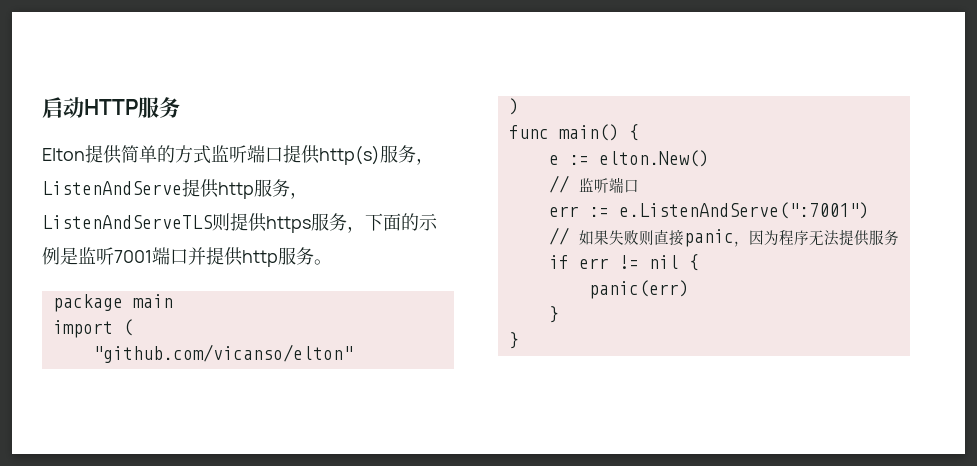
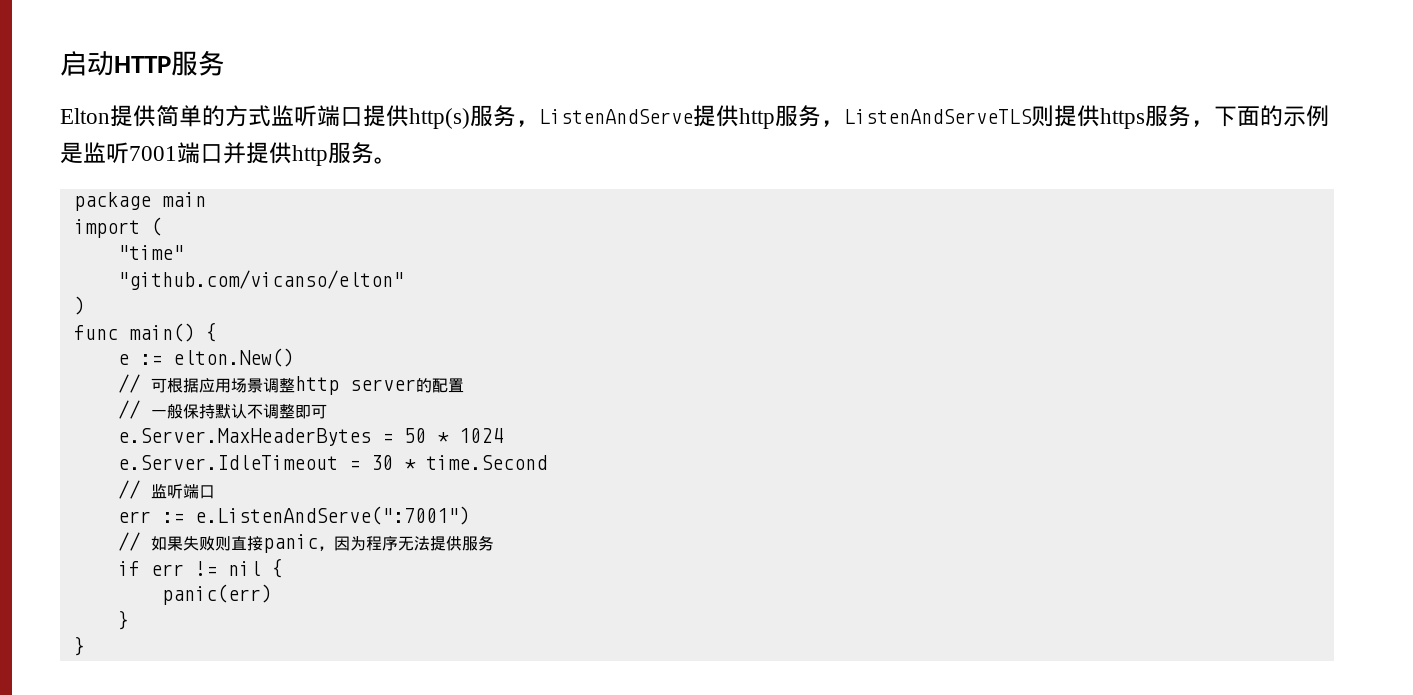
+ "time"
+ // 可根据应用场景调整http server的配置
+ // 一般保持默认不调整即可
+ e.Server.MaxHeaderBytes = 50 * 1024
+ e.Server.IdleTimeout = 30 * time.Second

